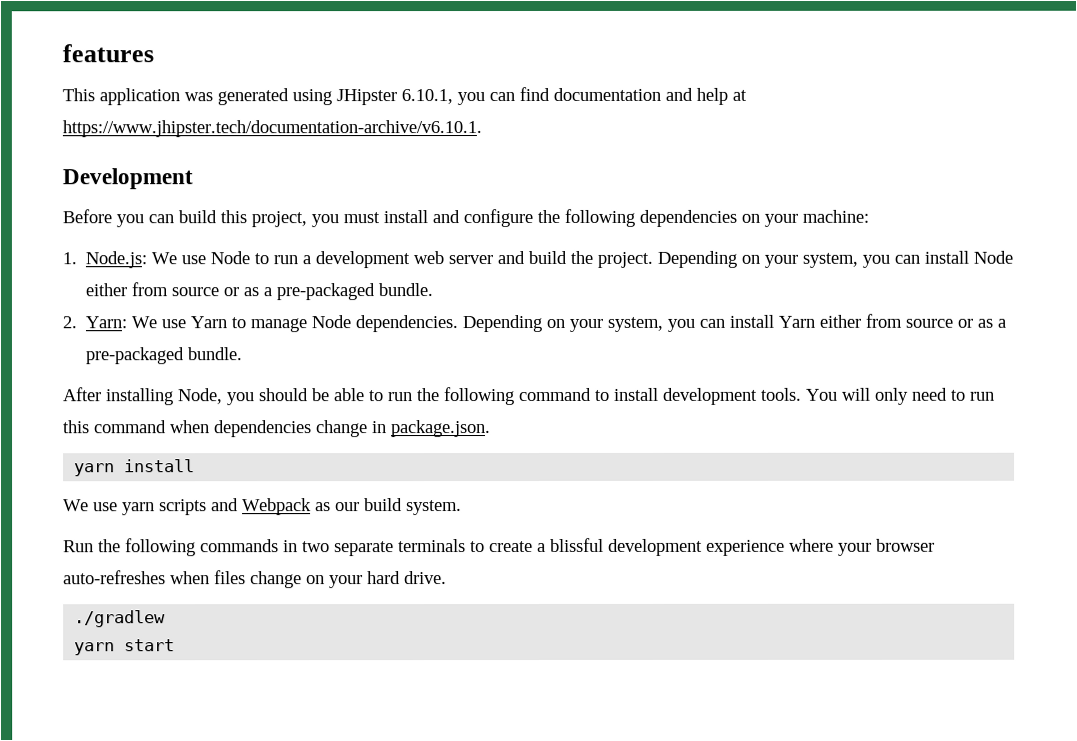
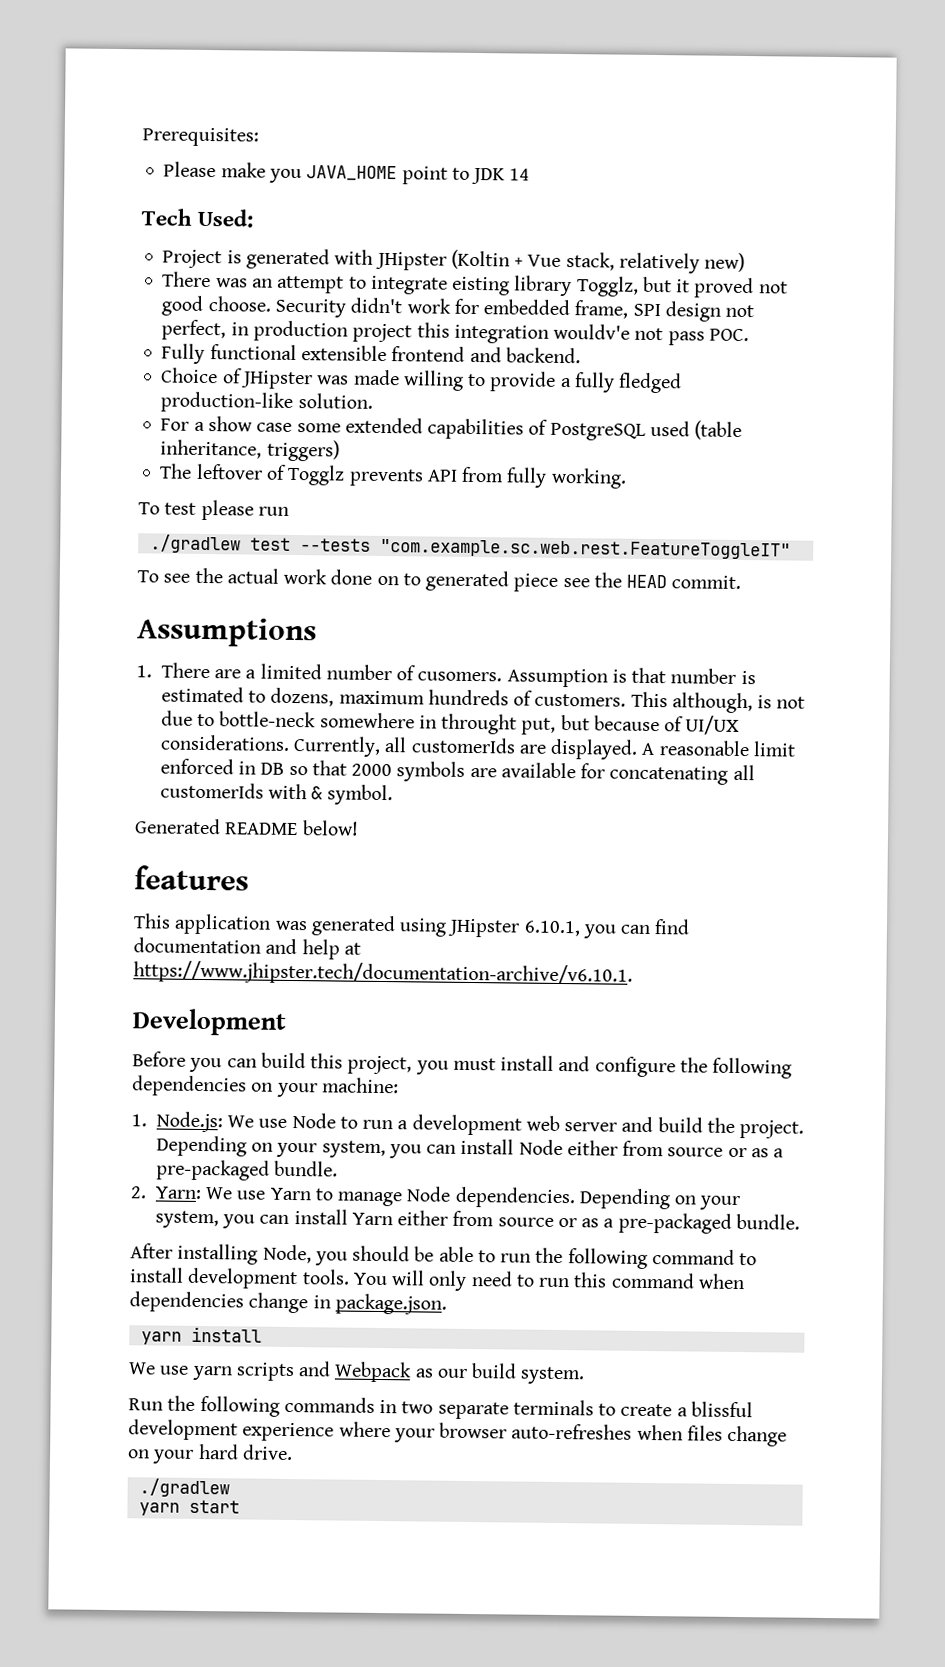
+ Prerequisites:
+ Please make you JAVA_HOME point to JDK 14
+ Tech Used:
+ Project is generated with JHipster (Koltin + Vue stack, relatively new)
+ There was an attempt to integrate eisting library Togglz, but it proved not good choose. Security didn't work for embedded frame, SPI design not perfect, in production project this integration wouldv'e not pass POC.
+ Fully functional extensible frontend and backend.
+ Choice of JHipster was made willing to provide a fully fledged production-like solution.
+ For a show case some extended capabilities of PostgreSQL used (table inheritance, triggers)
+ The leftover of Togglz prevents API from fully working.
+ To test please run
+ ./gradlew test --tests "com.example.sc.web.rest.FeatureToggleIT"
+ To see the actual work done on to generated piece see the HEAD commit.
+ Assumptions
+ 1. There are a limited number of cusomers. Assumption is that number is estimated to dozens, maximum hundreds of customers. This although, is not due to bottle-neck somewhere in throught put, but because of UI/UX considerations. Currently, all customerIds are displayed. A reasonable limit enforced in DB so that 2000 symbols are available for concatenating all customerIds with & symbol.
+ Generated README below!

